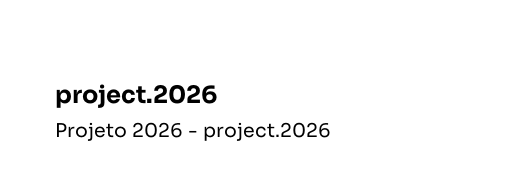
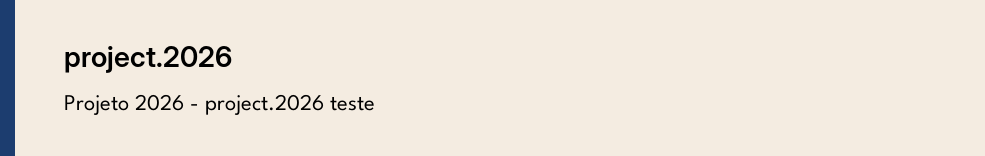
- Projeto 2026 - project.2026
+ Projeto 2026 - project.2026 teste

